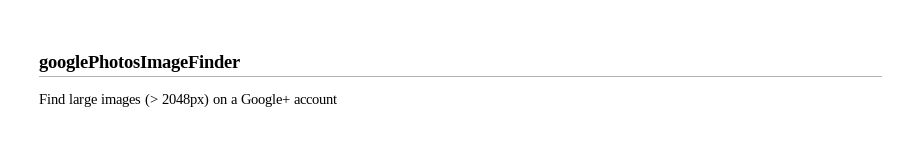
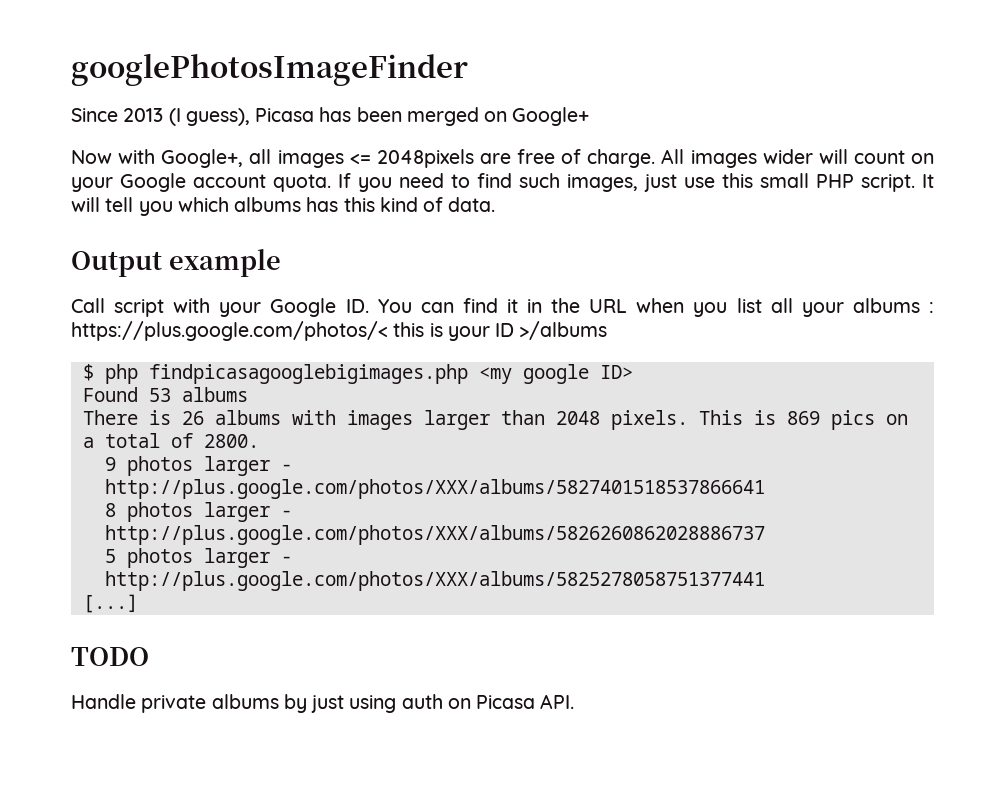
- Find large images (> 2048px) on a Google+ account
+ Since 2013 (I guess), Picasa has been merged on Google+
+ Now with Google+, all images <= 2048pixels are free of charge. All images wider will count on your Google account quota. If you need to find such images, just use this small PHP script. It will tell you which albums has this kind of data.
+ Output example
+ Call script with your Google ID. You can find it in the URL when you list all your albums : https://plus.google.com/photos/< this is your ID >/albums
+ $ php findpicasagooglebigimages.php <my google ID>
+ Found 53 albums
+ There is 26 albums with images larger than 2048 pixels. This is 869 pics on a total of 2800.
+ 9 photos larger - http://plus.google.com/photos/XXX/albums/5827401518537866641
+ 8 photos larger - http://plus.google.com/photos/XXX/albums/5826260862028886737
+ 5 photos larger - http://plus.google.com/photos/XXX/albums/5825278058751377441
+ [...]
+ TODO
+ Handle private albums by just using auth on Picasa API.

